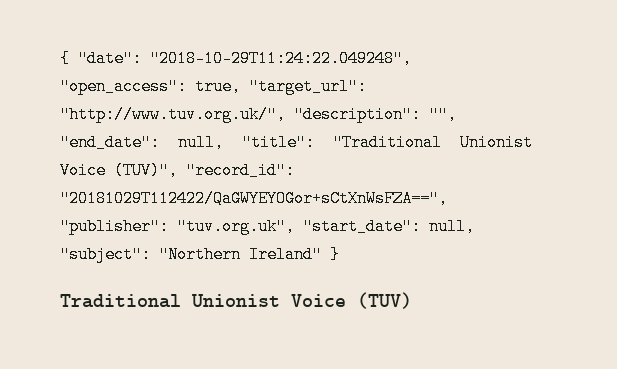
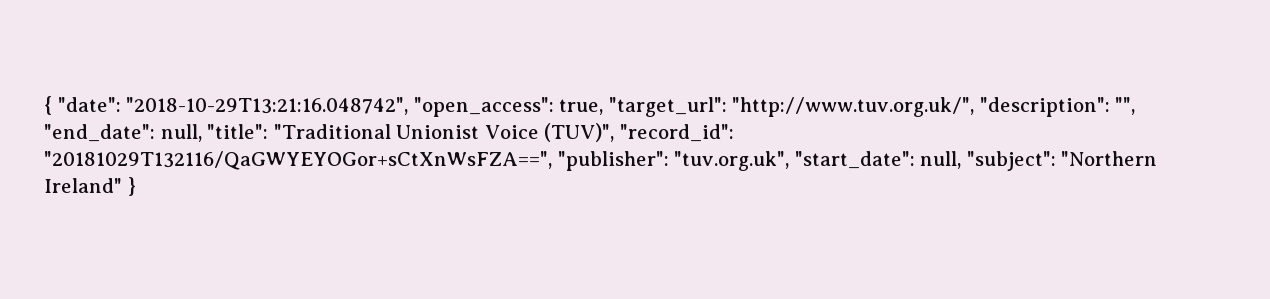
- { "date": "2018-10-29T11:24:22.049248", "open_access": true, "target_url": "http://www.tuv.org.uk/", "description": "", "end_date": null, "title": "Traditional Unionist Voice (TUV)", "record_id": "20181029T112422/QaGWYEYOGor+sCtXnWsFZA==", "publisher": "tuv.org.uk", "start_date": null, "subject": "Northern Ireland" }
+ { "date": "2018-10-29T13:21:16.048742", "open_access": true, "target_url": "http://www.tuv.org.uk/", "description": "", "end_date": null, "title": "Traditional Unionist Voice (TUV)", "record_id": "20181029T132116/QaGWYEYOGor+sCtXnWsFZA==", "publisher": "tuv.org.uk", "start_date": null, "subject": "Northern Ireland" }
- Traditional Unionist Voice (TUV)

